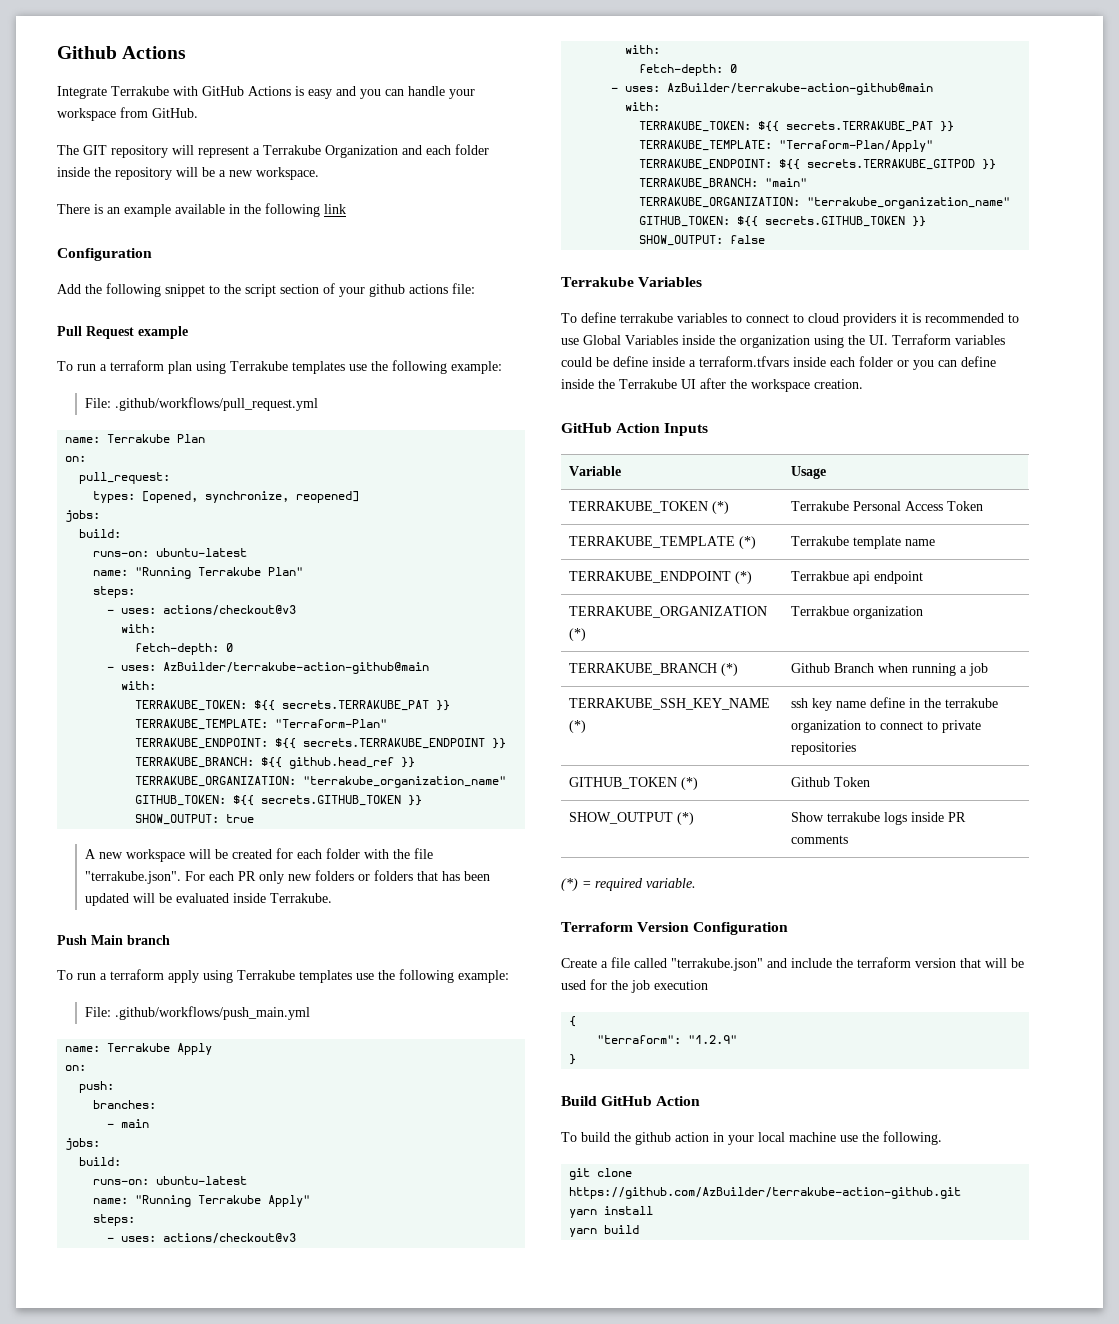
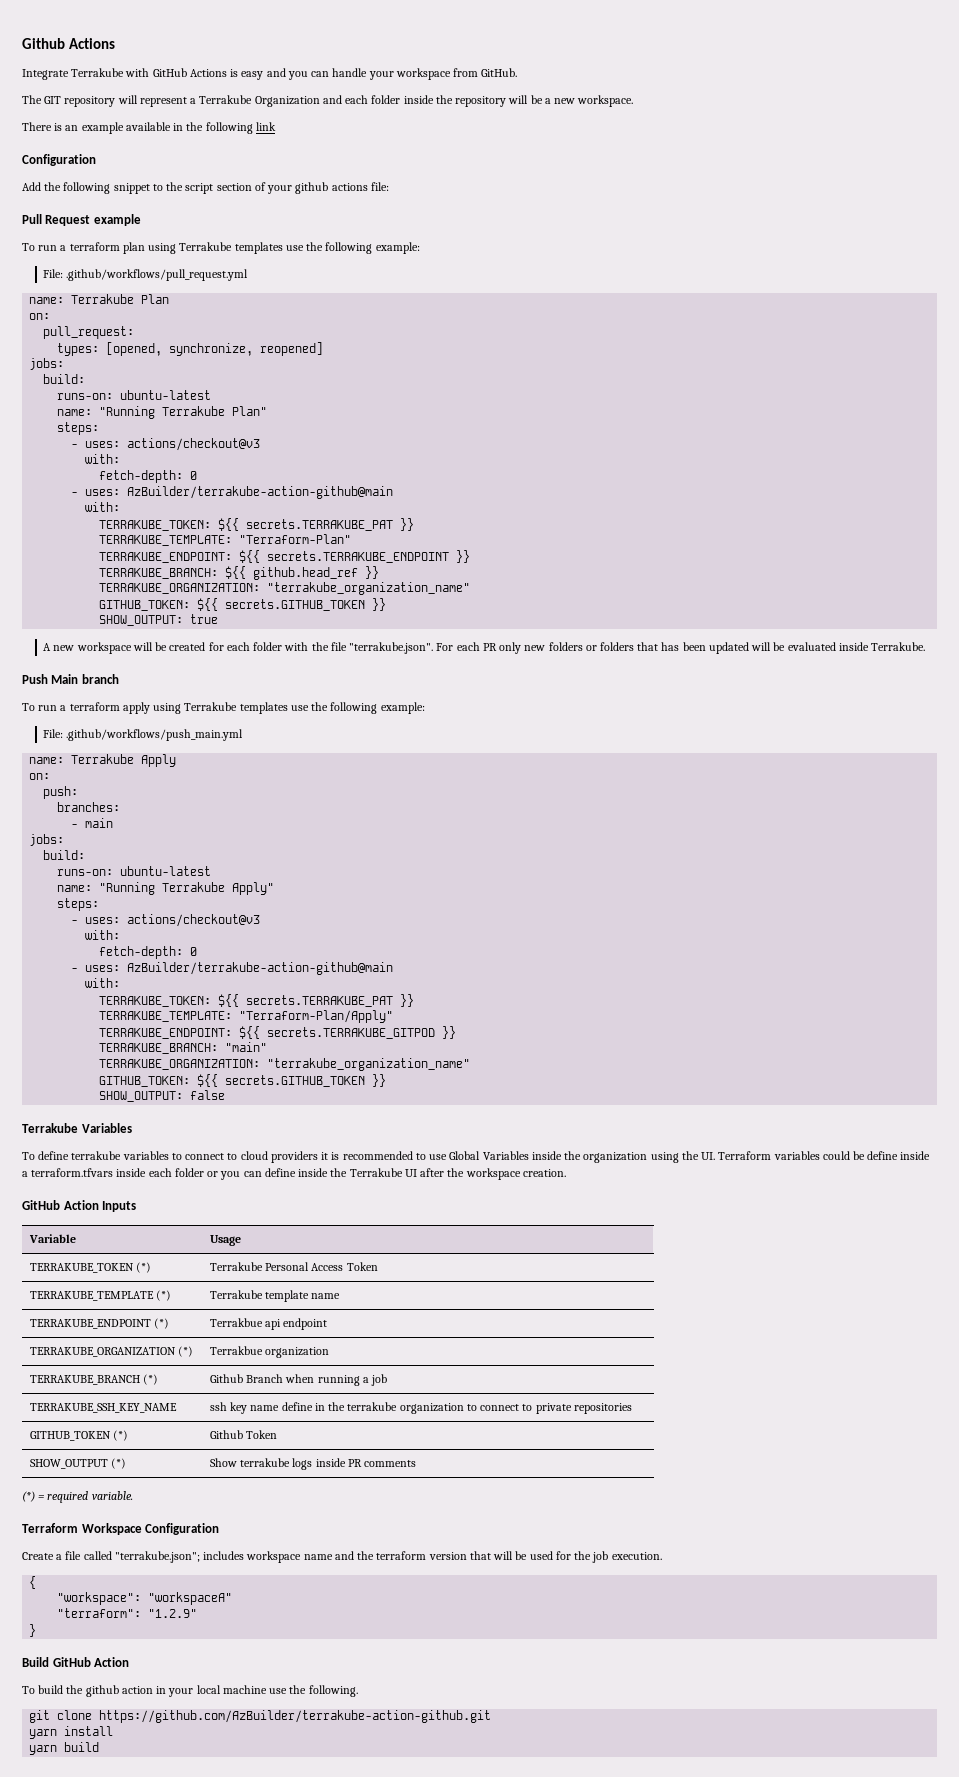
- TERRAKUBE_SSH_KEY_NAME (*) | ssh key name define in the terrakube organization to connect to private repositories
+ TERRAKUBE_SSH_KEY_NAME | ssh key name define in the terrakube organization to connect to private repositories
- Terraform Version Configuration
+ Terraform Workspace Configuration
- Create a file called "terrakube.json" and include the terraform version that will be used for the job execution
+ Create a file called "terrakube.json"; includes workspace name and the terraform version that will be used for the job execution.
+ "workspace": "workspaceA"

